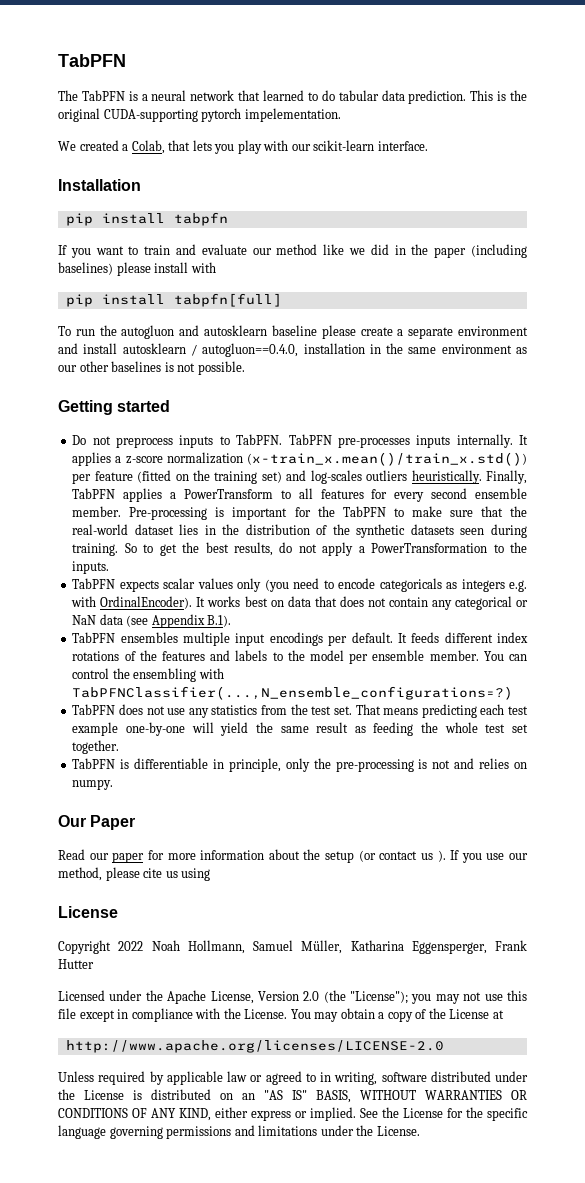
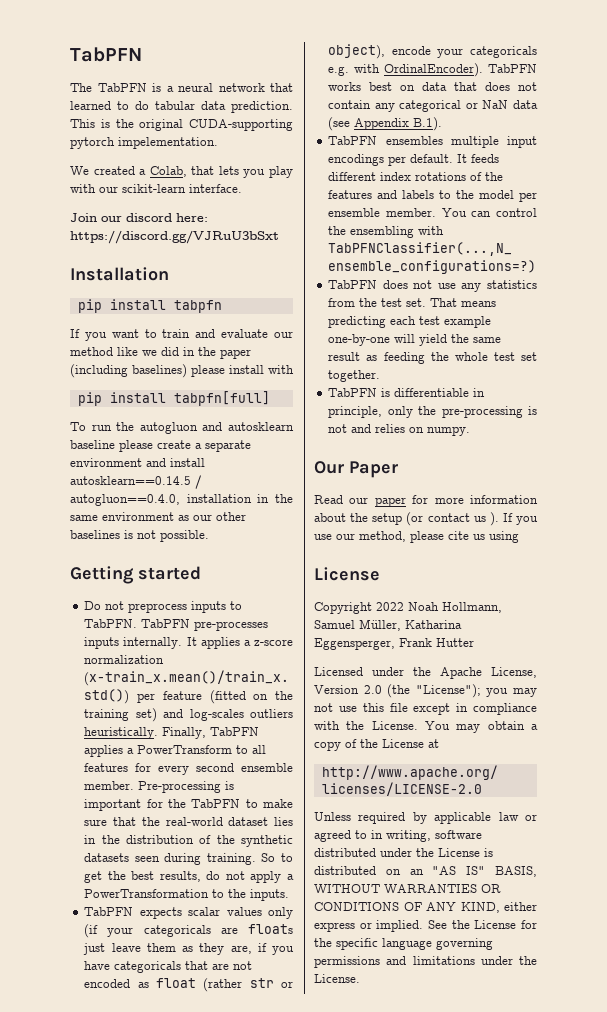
+ Join our discord here: https://discord.gg/VJRuU3bSxt
- To run the autogluon and autosklearn baseline please create a separate environment and install autosklearn / autogluon==0.4.0, installation in the same environment as our other baselines is not possible.
+ To run the autogluon and autosklearn baseline please create a separate environment and install autosklearn==0.14.5 / autogluon==0.4.0, installation in the same environment as our other baselines is not possible.
- TabPFN expects scalar values only (you need to encode categoricals as integers e.g. with OrdinalEncoder).
+ TabPFN expects scalar values only (if your categoricals are floats just leave them as they are, if you have categoricals that are not encoded as float (rather str or object), encode your categoricals e.g. with OrdinalEncoder).
- It works best on data that does not contain any categorical or NaN data (see Appendix B.1).
+ TabPFN works best on data that does not contain any categorical or NaN data (see Appendix B.1).

